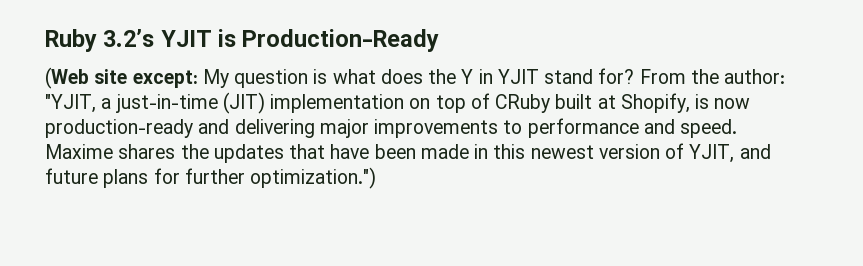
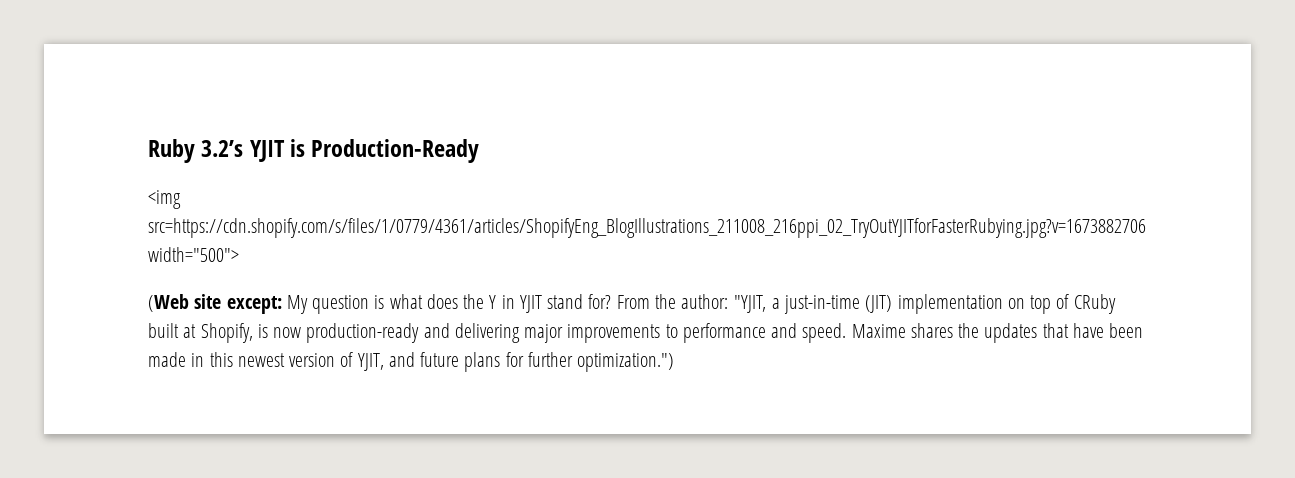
+ <img src=https://cdn.shopify.com/s/files/1/0779/4361/articles/ShopifyEng_BlogIllustrations_211008_216ppi_02_TryOutYJITforFasterRubying.jpg?v=1673882706 width="500">

